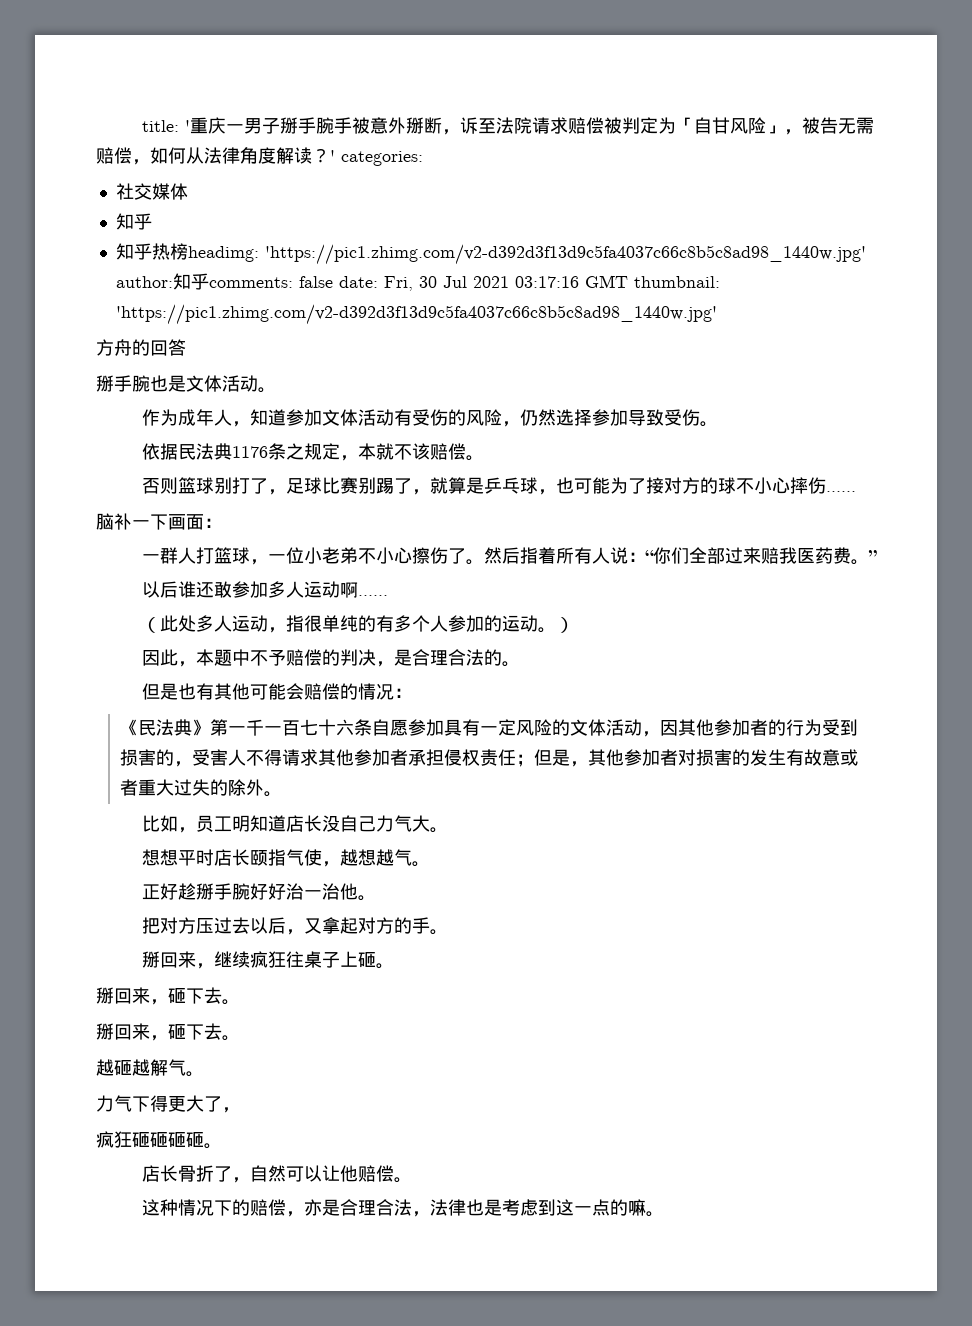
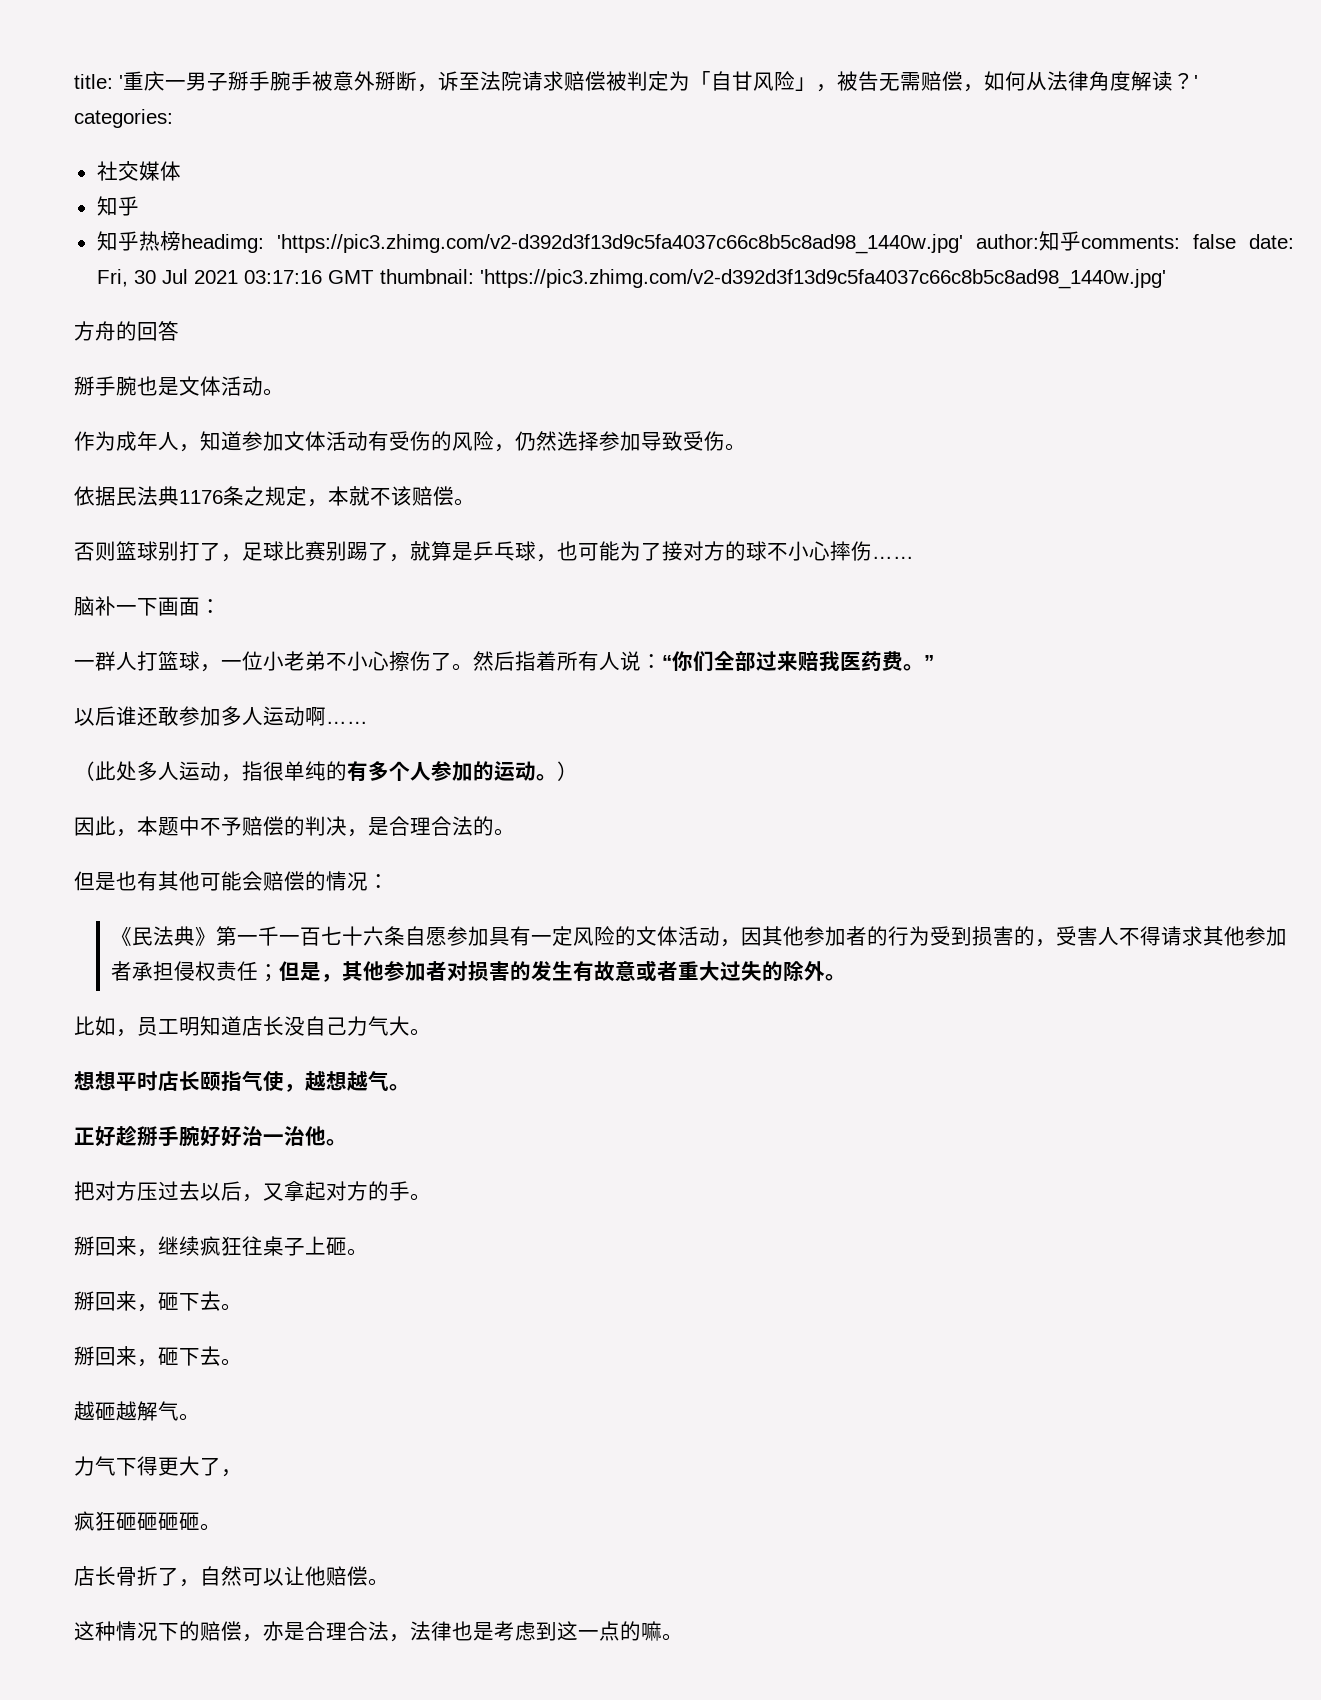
- 知乎热榜headimg: 'https://pic1.zhimg.com/v2-d392d3f13d9c5fa4037c66c8b5c8ad98_1440w.jpg' author:知乎comments: false date: Fri, 30 Jul 2021 03:17:16 GMT thumbnail: 'https://pic1.zhimg.com/v2-d392d3f13d9c5fa4037c66c8b5c8ad98_1440w.jpg'
+ 知乎热榜headimg: 'https://pic3.zhimg.com/v2-d392d3f13d9c5fa4037c66c8b5c8ad98_1440w.jpg' author:知乎comments: false date: Fri, 30 Jul 2021 03:17:16 GMT thumbnail: 'https://pic3.zhimg.com/v2-d392d3f13d9c5fa4037c66c8b5c8ad98_1440w.jpg'

